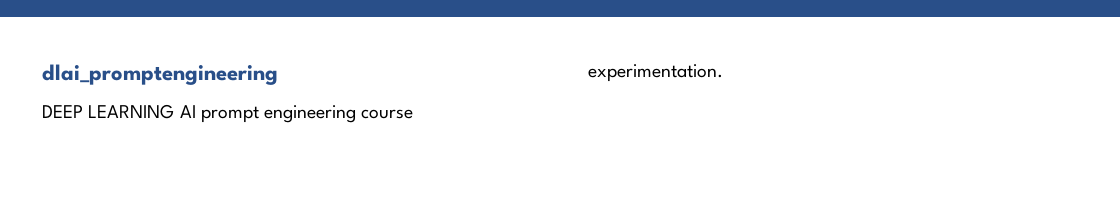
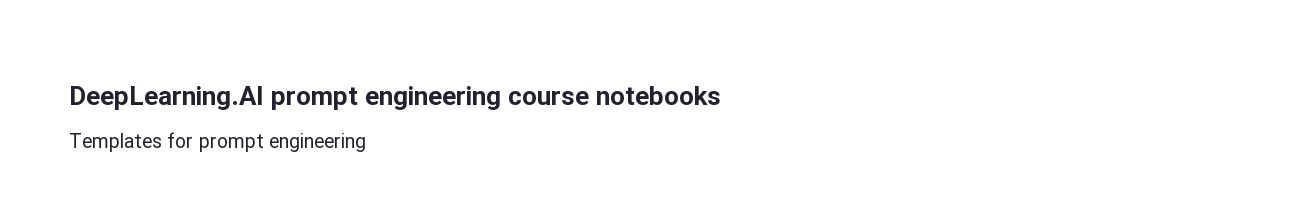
- dlai_promptengineering
- DEEP LEARNING AI prompt engineering course experimentation.
+ DeepLearning.AI prompt engineering course notebooks
+ Templates for prompt engineering

